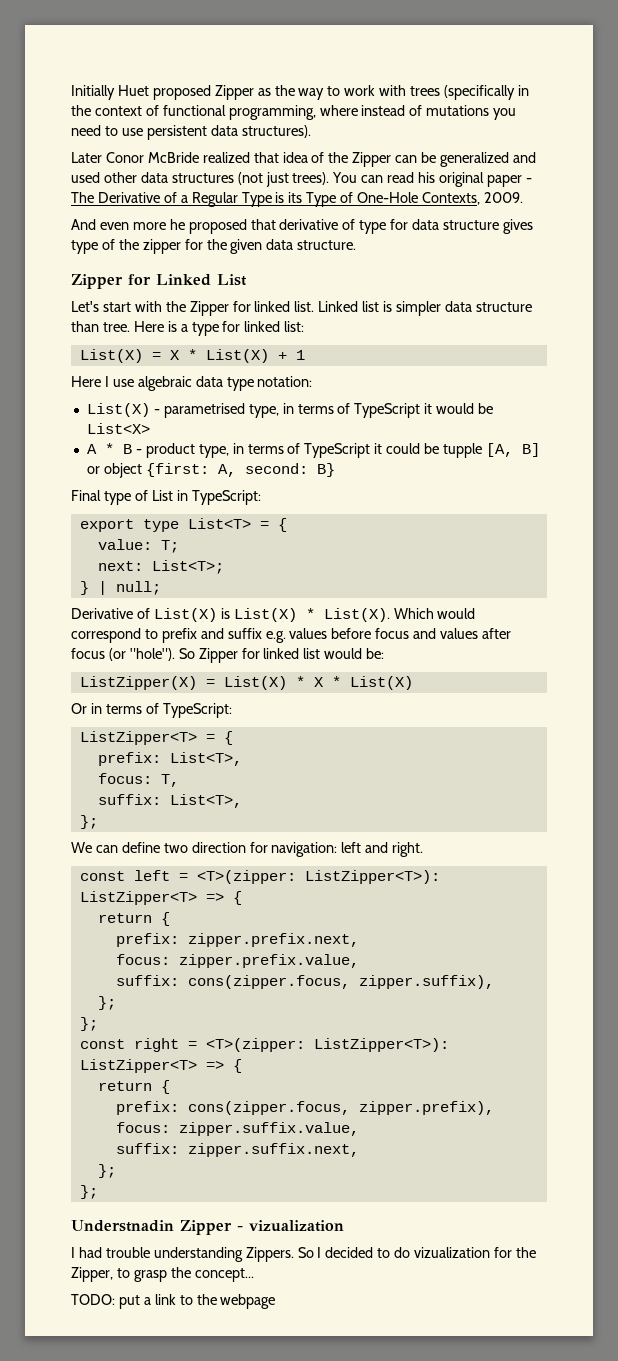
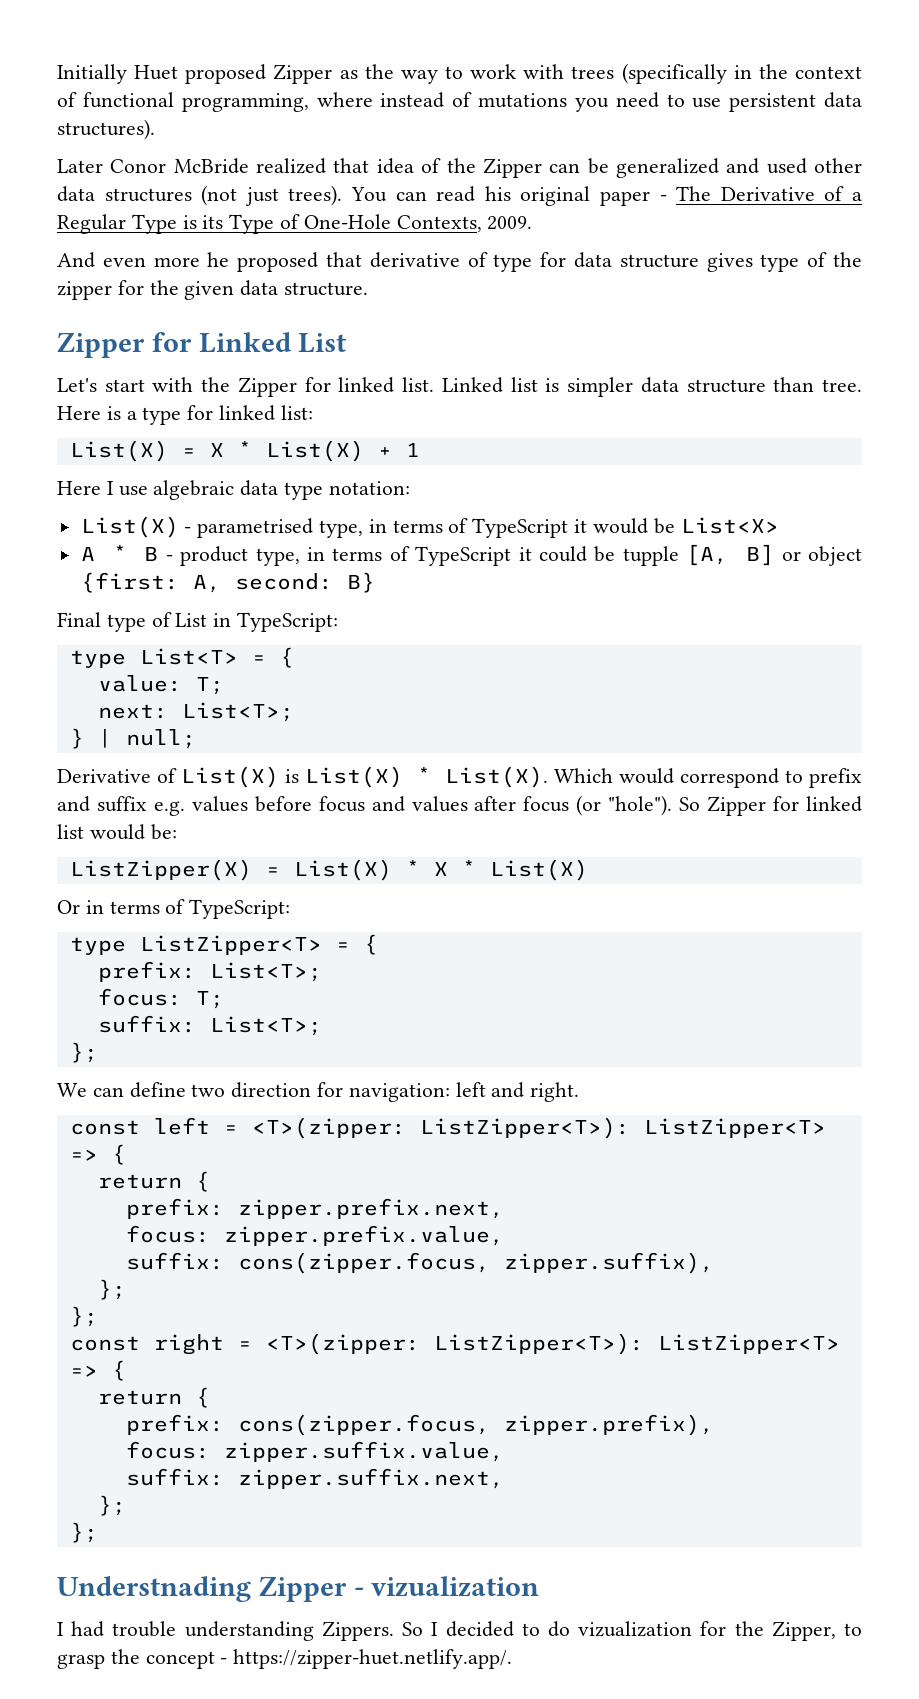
- export type List<T> = {
+ type List<T> = {
- ListZipper<T> = {
+ type ListZipper<T> = {
- prefix: List<T>,
- focus: T,
- suffix: List<T>,
+ prefix: List<T>;
+ focus: T;
+ suffix: List<T>;
- Understnadin Zipper - vizualization
+ Understnading Zipper - vizualization
- So I decided to do vizualization for the Zipper, to grasp the concept...
- TODO: put a link to the webpage
+ So I decided to do vizualization for the Zipper, to grasp the concept - https://zipper-huet.netlify.app/.

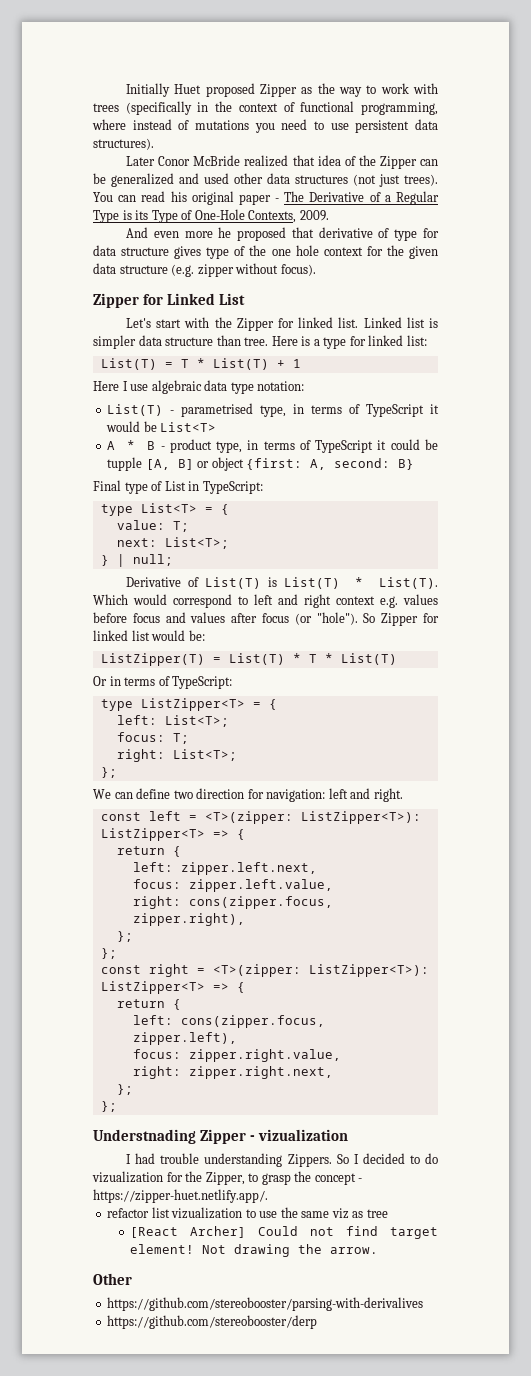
- And even more he proposed that derivative of type for data structure gives type of the zipper for the given data structure.
+ And even more he proposed that derivative of type for data structure gives type of the one hole context for the given data structure (e.g. zipper without focus).
- List(X) = X * List(X) + 1
+ List(T) = T * List(T) + 1
- List(X) - parametrised type, in terms of TypeScript it would be List<X>
+ List(T) - parametrised type, in terms of TypeScript it would be List<T>
- Derivative of List(X) is List(X) * List(X). Which would correspond to prefix and suffix e.g. values before focus and values after focus (or "hole").
+ Derivative of List(T) is List(T) * List(T). Which would correspond to left and right context e.g. values before focus and values after focus (or "hole").
- ListZipper(X) = List(X) * X * List(X)
+ ListZipper(T) = List(T) * T * List(T)
- prefix: List<T>;
+ left: List<T>;
- suffix: List<T>;
+ right: List<T>;
- prefix: zipper.prefix.next,
- focus: zipper.prefix.value,
- suffix: cons(zipper.focus, zipper.suffix),
+ left: zipper.left.next,
+ focus: zipper.left.value,
+ right: cons(zipper.focus, zipper.right),
- prefix: cons(zipper.focus, zipper.prefix),
- focus: zipper.suffix.value,
- suffix: zipper.suffix.next,
+ left: cons(zipper.focus, zipper.left),
+ focus: zipper.right.value,
+ right: zipper.right.next,
+ refactor list vizualization to use the same viz as tree
+ [React Archer] Could not find target element! Not drawing the arrow.
+ Other
+ https://github.com/stereobooster/parsing-with-derivalives
+ https://github.com/stereobooster/derp

